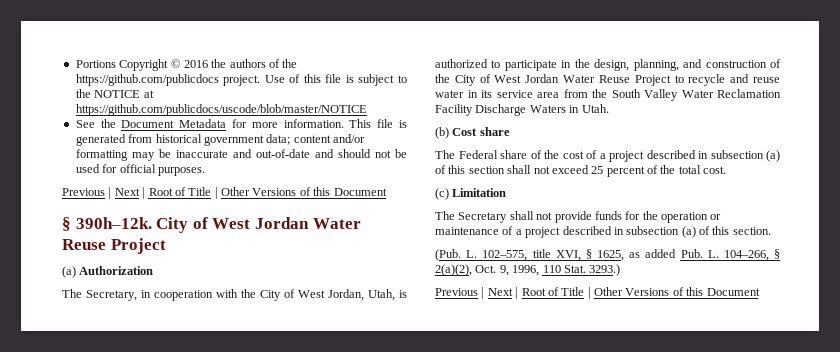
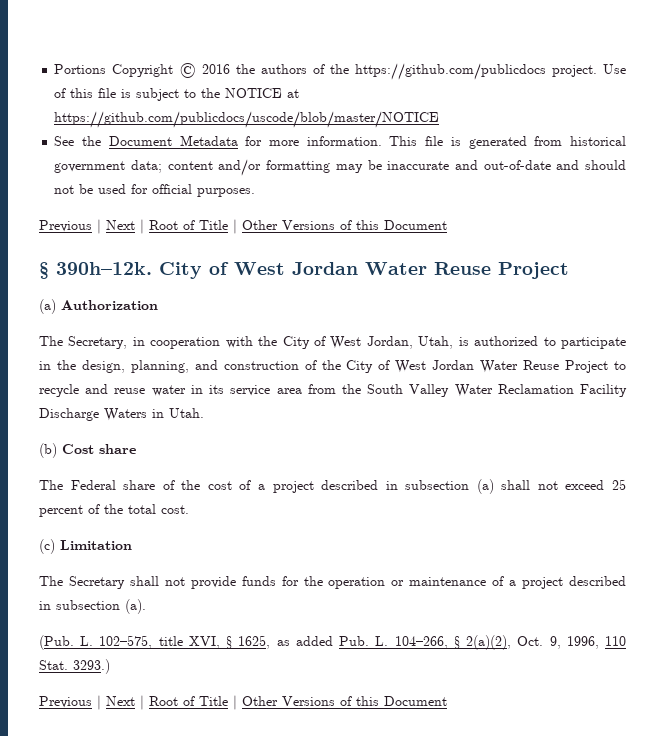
- The Federal share of the cost of a project described in subsection (a) of this section shall not exceed 25 percent of the total cost.
+ The Federal share of the cost of a project described in subsection (a) shall not exceed 25 percent of the total cost.
- The Secretary shall not provide funds for the operation or maintenance of a project described in subsection (a) of this section.
+ The Secretary shall not provide funds for the operation or maintenance of a project described in subsection (a).

